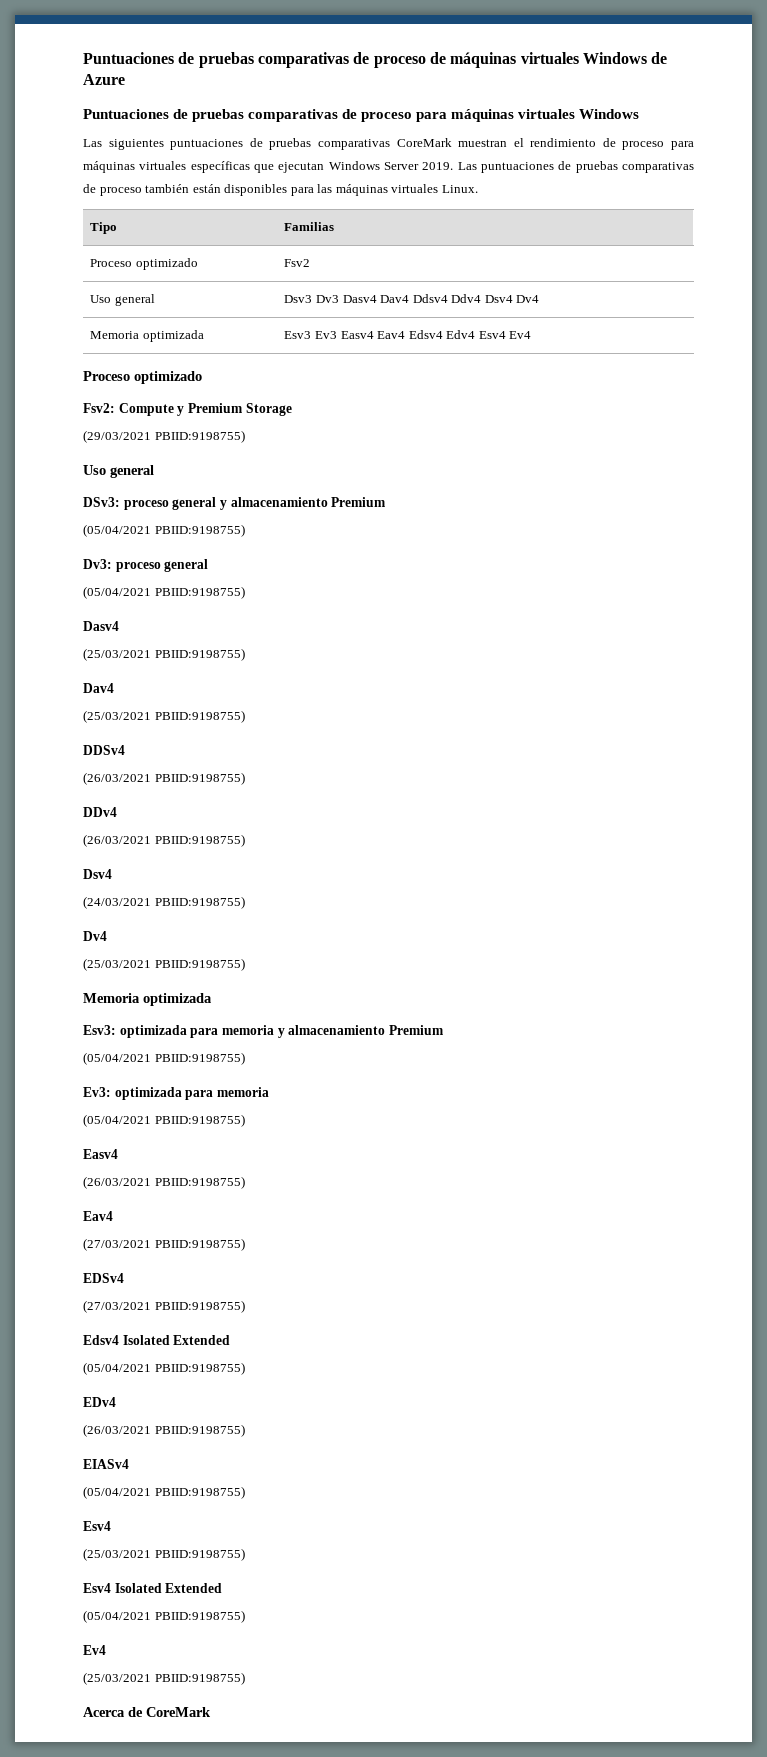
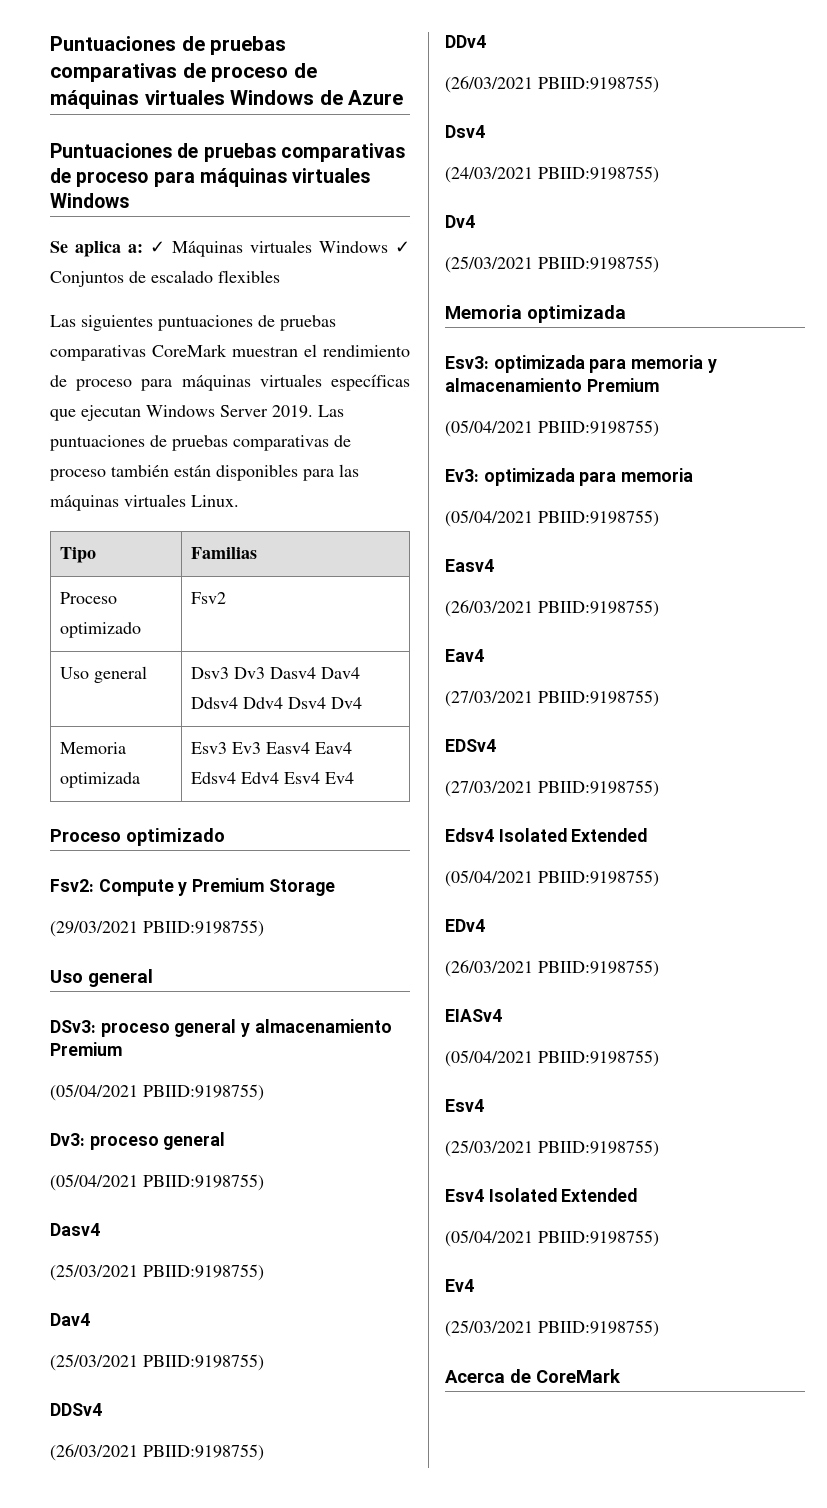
+ Se aplica a: ✓ Máquinas virtuales Windows ✓ Conjuntos de escalado flexibles

